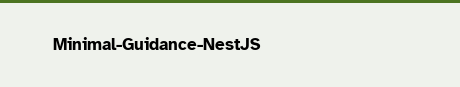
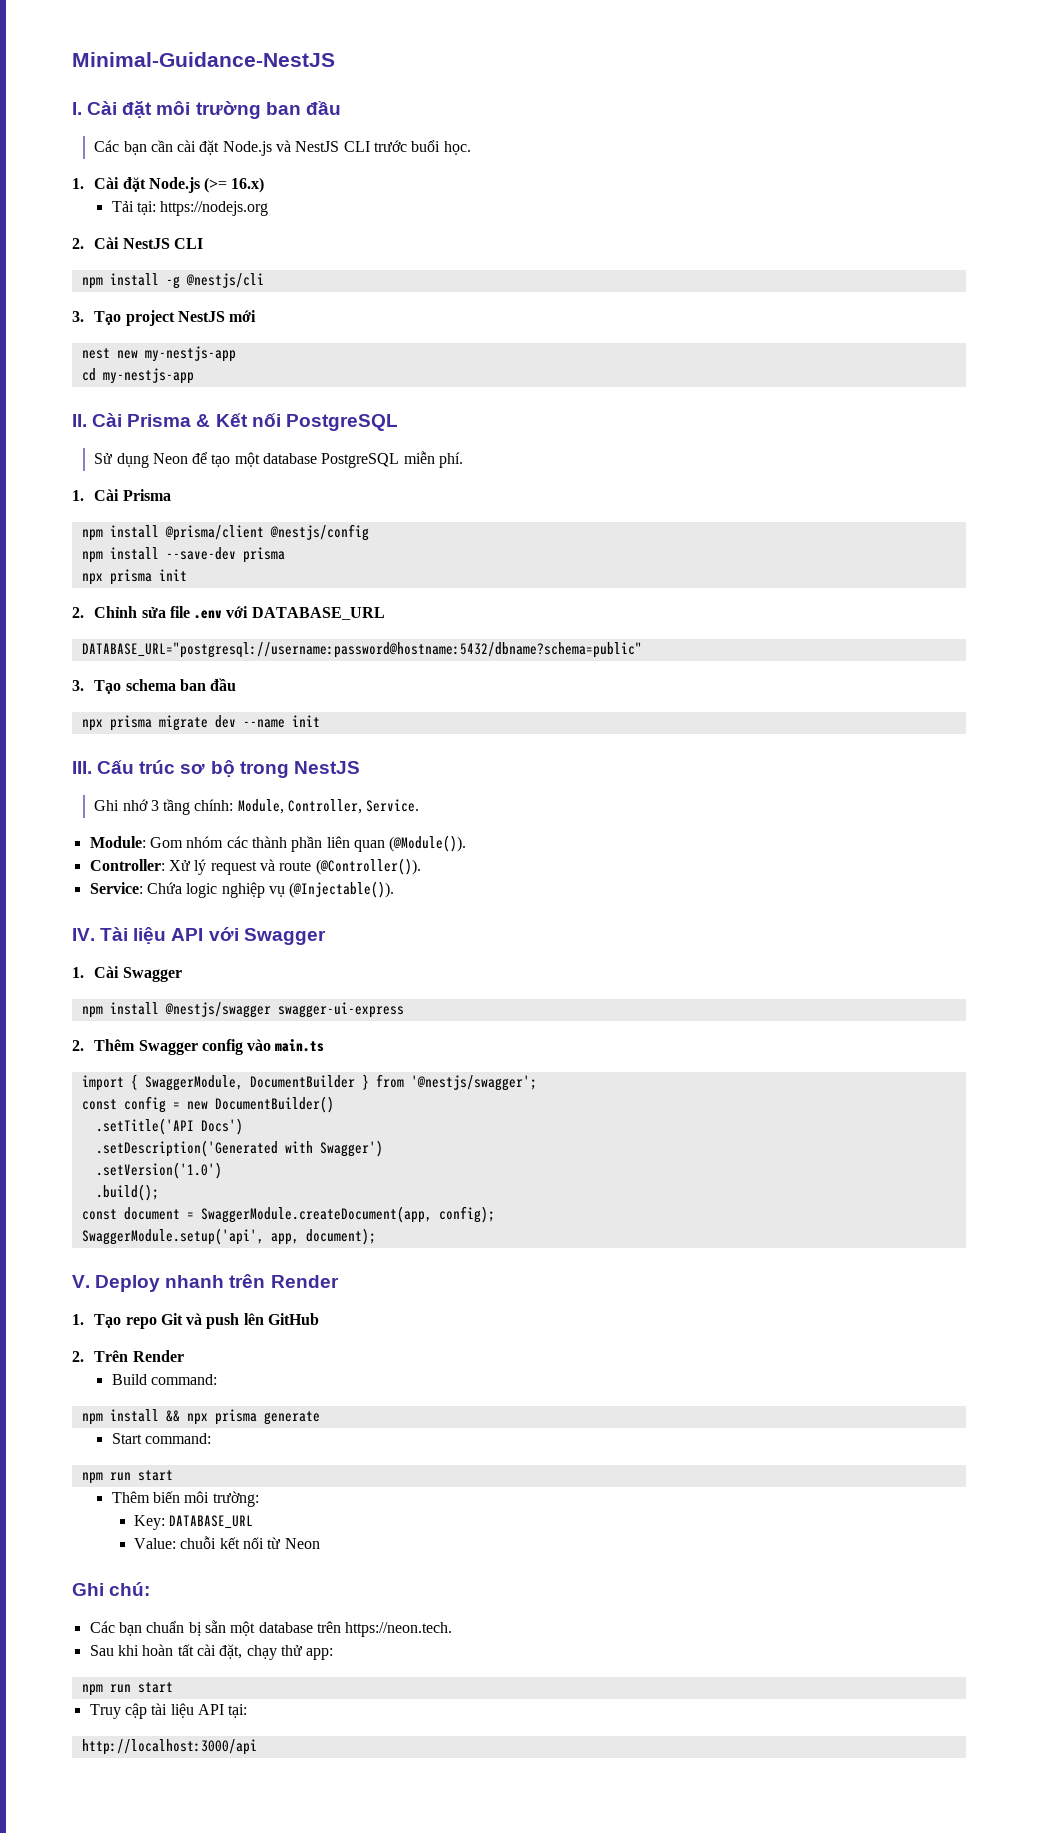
+ I. Cài đặt môi trường ban đầu
+ Các bạn cần cài đặt Node.js và NestJS CLI trước buổi học.
+ 1. Cài đặt Node.js (>= 16.x)
+ Tải tại: https://nodejs.org
+ 2. Cài NestJS CLI
+ npm install -g @nestjs/cli
+ 3. Tạo project NestJS mới
+ nest new my-nestjs-app
+ cd my-nestjs-app
+ II. Cài Prisma & Kết nối PostgreSQL
+ Sử dụng Neon để tạo một database PostgreSQL miễn phí.
+ 1. Cài Prisma
+ npm install @prisma/client @nestjs/config
+ npm install --save-dev prisma
+ npx prisma init
+ 2. Chỉnh sửa file .env với DATABASE_URL
+ DATABASE_URL="postgresql://username:password@hostname:5432/dbname?schema=public"
+ 3. Tạo schema ban đầu
+ npx prisma migrate dev --name init
+ III. Cấu trúc sơ bộ trong NestJS
+ Ghi nhớ 3 tầng chính: Module, Controller, Service.
+ Module: Gom nhóm các thành phần liên quan (@Module()).
+ Controller: Xử lý request và route (@Controller()).
+ Service: Chứa logic nghiệp vụ (@Injectable()).
+ IV. Tài liệu API với Swagger
+ 1. Cài Swagger
+ npm install @nestjs/swagger swagger-ui-express
+ 2. Thêm Swagger config vào main.ts
+ import { SwaggerModule, DocumentBuilder } from '@nestjs/swagger';
+ const config = new DocumentBuilder()
+ .setTitle('API Docs')
+ .setDescription('Generated with Swagger')
+ .setVersion('1.0')
+ .build();
+ const document = SwaggerModule.createDocument(app, config);
+ SwaggerModule.setup('api', app, document);
+ V. Deploy nhanh trên Render
+ 1. Tạo repo Git và push lên GitHub
+ 2. Trên Render
+ Build command:
+ npm install && npx prisma generate
+ Start command:
+ npm run start
+ Thêm biến môi trường:
+ Key: DATABASE_URL
+ Value: chuỗi kết nối từ Neon
+ Ghi chú:
+ Các bạn chuẩn bị sẵn một database trên https://neon.tech.
+ Sau khi hoàn tất cài đặt, chạy thử app:
+ npm run start
+ Truy cập tài liệu API tại:
+ http://localhost:3000/api

